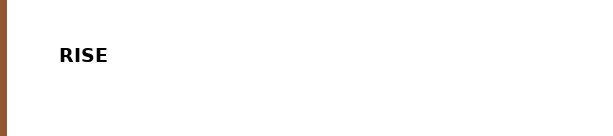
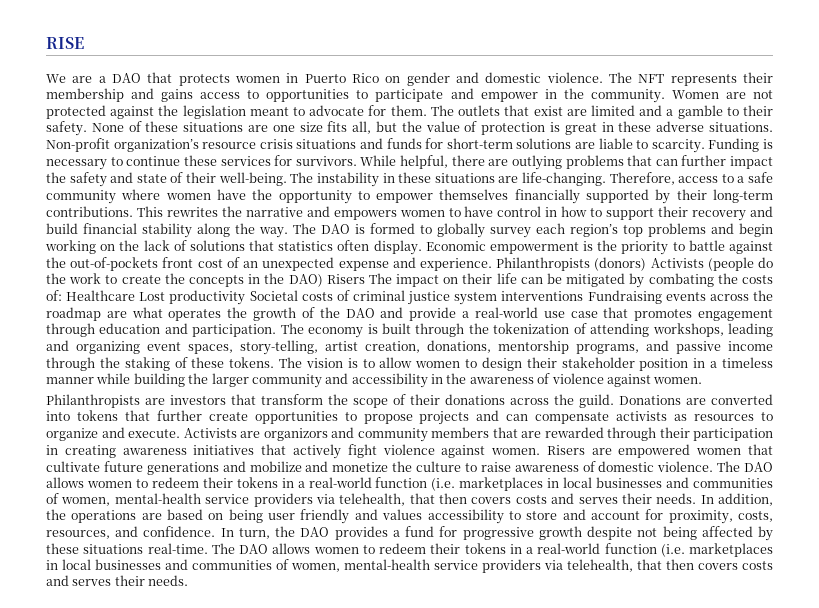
+ We are a DAO that protects women in Puerto Rico on gender and domestic violence. The NFT represents their membership and gains access to opportunities to participate and empower in the community. Women are not protected against the legislation meant to advocate for them. The outlets that exist are limited and a gamble to their safety. None of these situations are one size fits all, but the value of protection is great in these adverse situations. Non-profit organization’s resource crisis situations and funds for short-term solutions are liable to scarcity. Funding is necessary to continue these services for survivors. While helpful, there are outlying problems that can further impact the safety and state of their well-being. The instability in these situations are life-changing. Therefore, access to a safe community where women have the opportunity to empower themselves financially supported by their long-term contributions. This rewrites the narrative and empowers women to have control in how to support their recovery and build financial stability along the way. The DAO is formed to globally survey each region’s top problems and begin working on the lack of solutions that statistics often display. Economic empowerment is the priority to battle against the out-of-pockets front cost of an unexpected expense and experience. Philanthropists (donors) Activists (people do the work to create the concepts in the DAO) Risers The impact on their life can be mitigated by combating the costs of: Healthcare Lost productivity Societal costs of criminal justice system interventions Fundraising events across the roadmap are what operates the growth of the DAO and provide a real-world use case that promotes engagement through education and participation. The economy is built through the tokenization of attending workshops, leading and organizing event spaces, story-telling, artist creation, donations, mentorship programs, and passive income through the staking of these tokens. The vision is to allow women to design their stakeholder position in a timeless manner while building the larger community and accessibility in the awareness of violence against women.
+ Philanthropists are investors that transform the scope of their donations across the guild. Donations are converted into tokens that further create opportunities to propose projects and can compensate activists as resources to organize and execute. Activists are organizors and community members that are rewarded through their participation in creating awareness initiatives that actively fight violence against women. Risers are empowered women that cultivate future generations and mobilize and monetize the culture to raise awareness of domestic violence. The DAO allows women to redeem their tokens in a real-world function (i.e. marketplaces in local businesses and communities of women, mental-health service providers via telehealth, that then covers costs and serves their needs. In addition, the operations are based on being user friendly and values accessibility to store and account for proximity, costs, resources, and confidence. In turn, the DAO provides a fund for progressive growth despite not being affected by these situations real-time. The DAO allows women to redeem their tokens in a real-world function (i.e. marketplaces in local businesses and communities of women, mental-health service providers via telehealth, that then covers costs and serves their needs.

